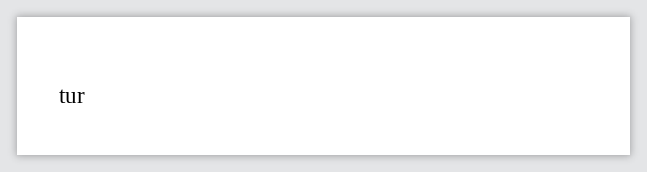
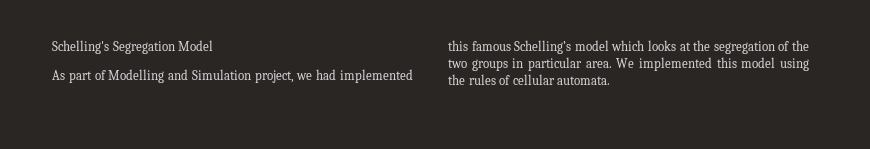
- tur
+ Schelling's Segregation Model
+ As part of Modelling and Simulation project, we had implemented this famous Schelling’s model which looks at the segregation of the two groups in particular area. We implemented this model using the rules of cellular automata.

